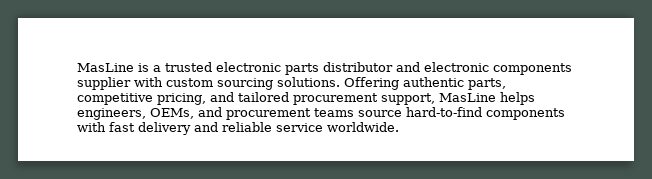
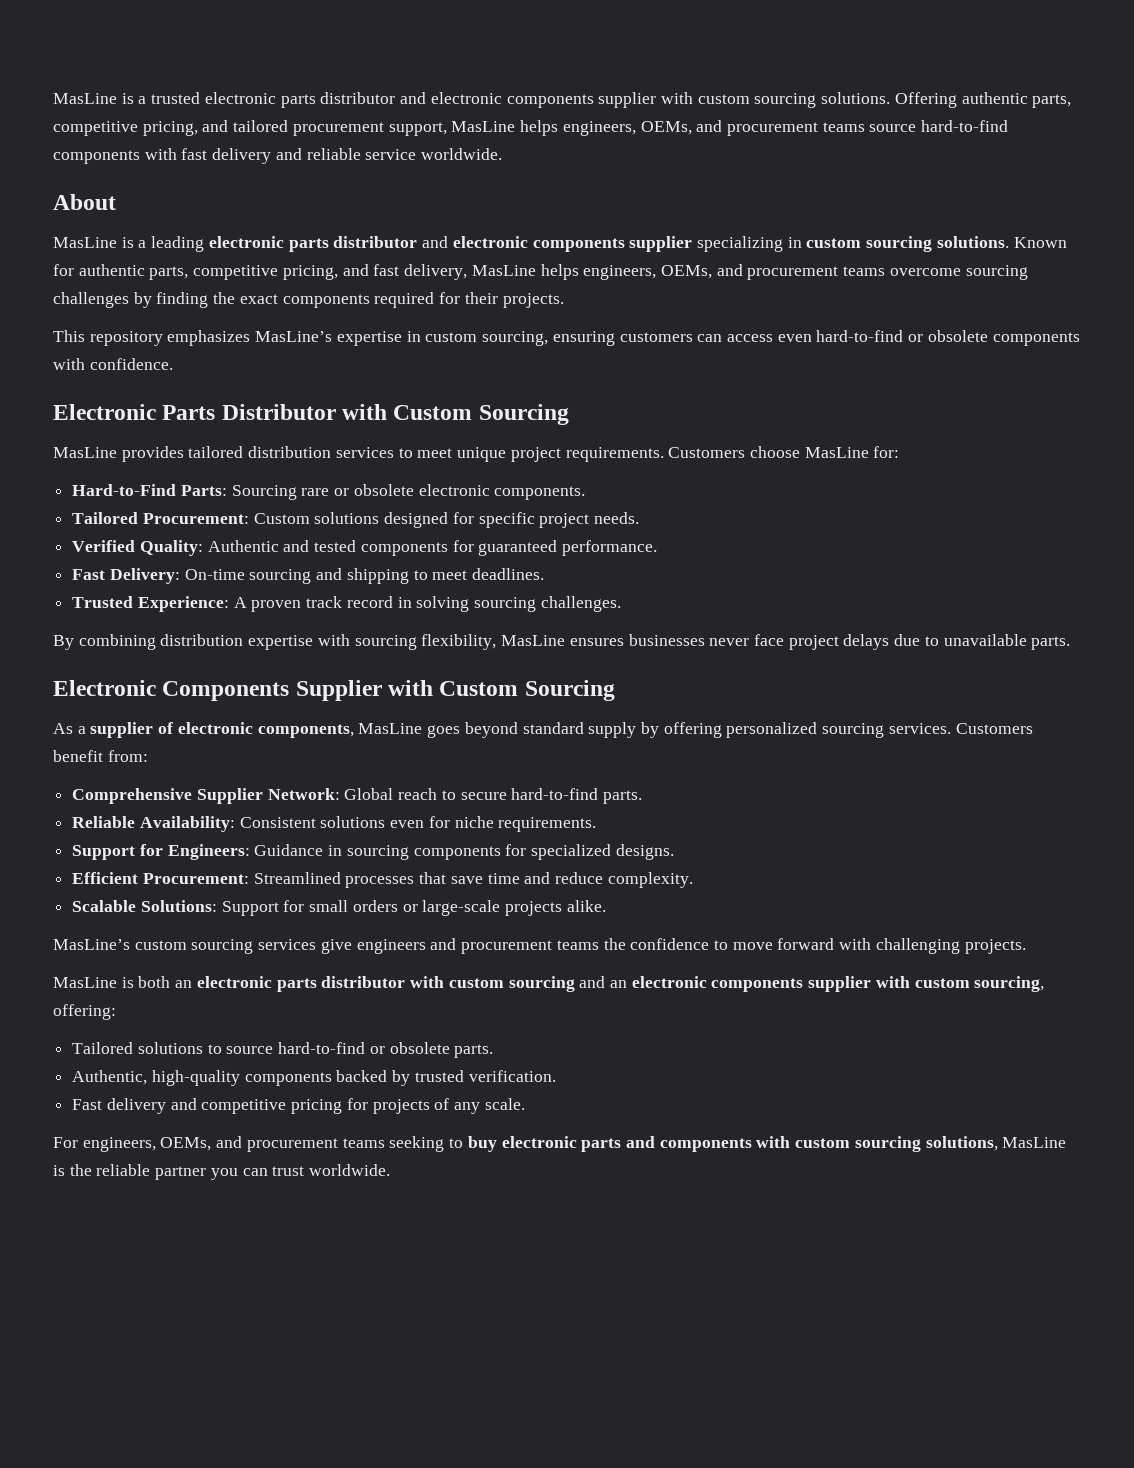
+ About
+ MasLine is a leading electronic parts distributor and electronic components supplier specializing in custom sourcing solutions. Known for authentic parts, competitive pricing, and fast delivery, MasLine helps engineers, OEMs, and procurement teams overcome sourcing challenges by finding the exact components required for their projects.
+ This repository emphasizes MasLine’s expertise in custom sourcing, ensuring customers can access even hard-to-find or obsolete components with confidence.
+ Electronic Parts Distributor with Custom Sourcing
+ MasLine provides tailored distribution services to meet unique project requirements. Customers choose MasLine for:
+ Hard-to-Find Parts: Sourcing rare or obsolete electronic components.
+ Tailored Procurement: Custom solutions designed for specific project needs.
+ Verified Quality: Authentic and tested components for guaranteed performance.
+ Fast Delivery: On-time sourcing and shipping to meet deadlines.
+ Trusted Experience: A proven track record in solving sourcing challenges.
+ By combining distribution expertise with sourcing flexibility, MasLine ensures businesses never face project delays due to unavailable parts.
+ Electronic Components Supplier with Custom Sourcing
+ As a supplier of electronic components, MasLine goes beyond standard supply by offering personalized sourcing services. Customers benefit from:
+ Comprehensive Supplier Network: Global reach to secure hard-to-find parts.
+ Reliable Availability: Consistent solutions even for niche requirements.
+ Support for Engineers: Guidance in sourcing components for specialized designs.
+ Efficient Procurement: Streamlined processes that save time and reduce complexity.
+ Scalable Solutions: Support for small orders or large-scale projects alike.
+ MasLine’s custom sourcing services give engineers and procurement teams the confidence to move forward with challenging projects.
+ MasLine is both an electronic parts distributor with custom sourcing and an electronic components supplier with custom sourcing, offering:
+ Tailored solutions to source hard-to-find or obsolete parts.
+ Authentic, high-quality components backed by trusted verification.
+ Fast delivery and competitive pricing for projects of any scale.
+ For engineers, OEMs, and procurement teams seeking to buy electronic parts and components with custom sourcing solutions, MasLine is the reliable partner you can trust worldwide.

